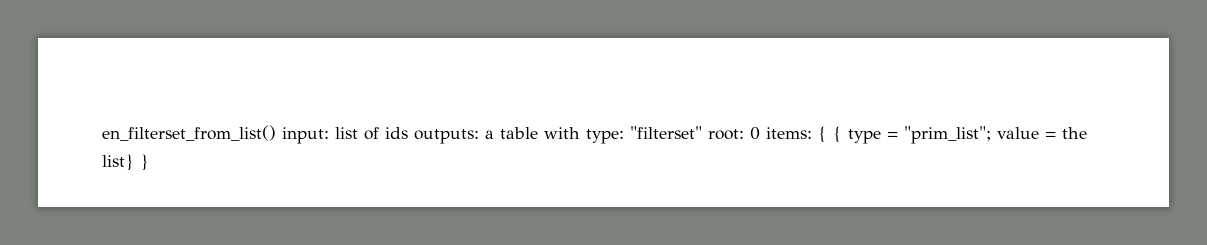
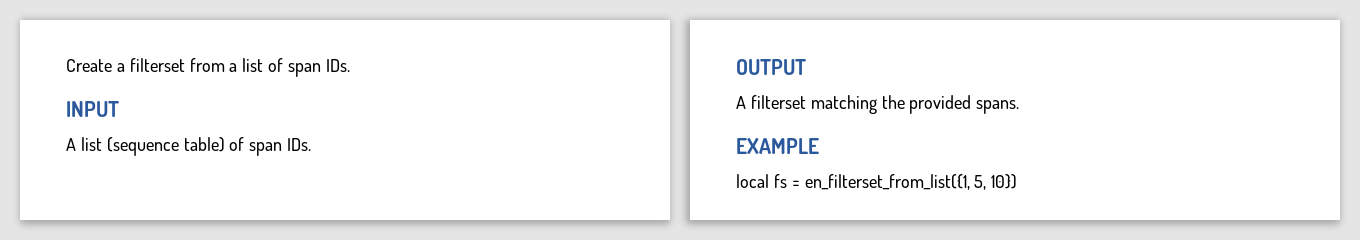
- en_filterset_from_list() input: list of ids outputs: a table with type: "filterset" root: 0 items: { { type = "prim_list"; value = the list} }
+ Create a filterset from a list of span IDs.
+ INPUT
+ A list (sequence table) of span IDs.
+ OUTPUT
+ A filterset matching the provided spans.
+ EXAMPLE
+ local fs = en_filterset_from_list({1, 5, 10})

